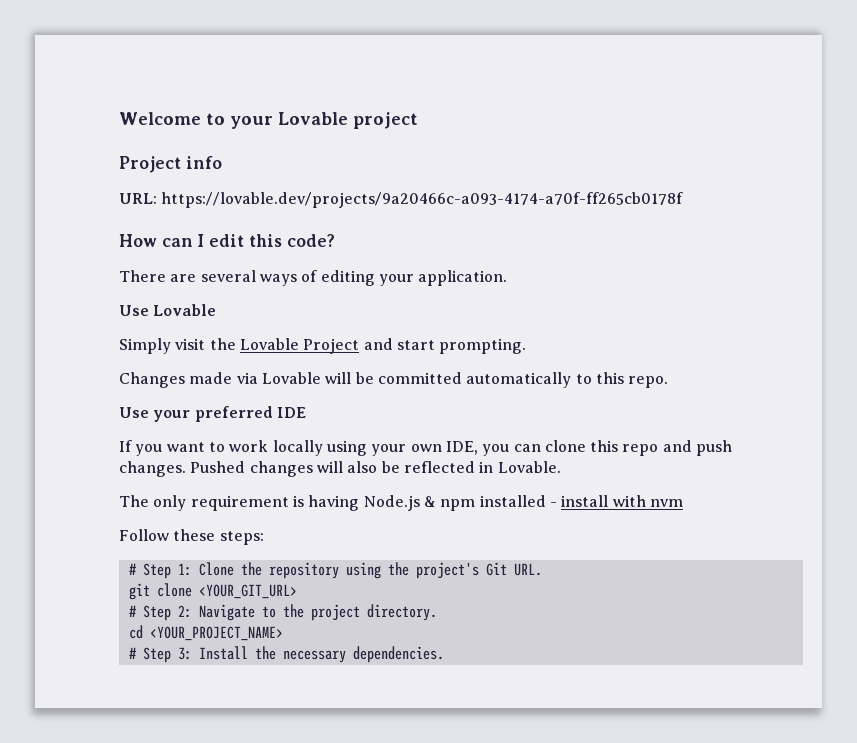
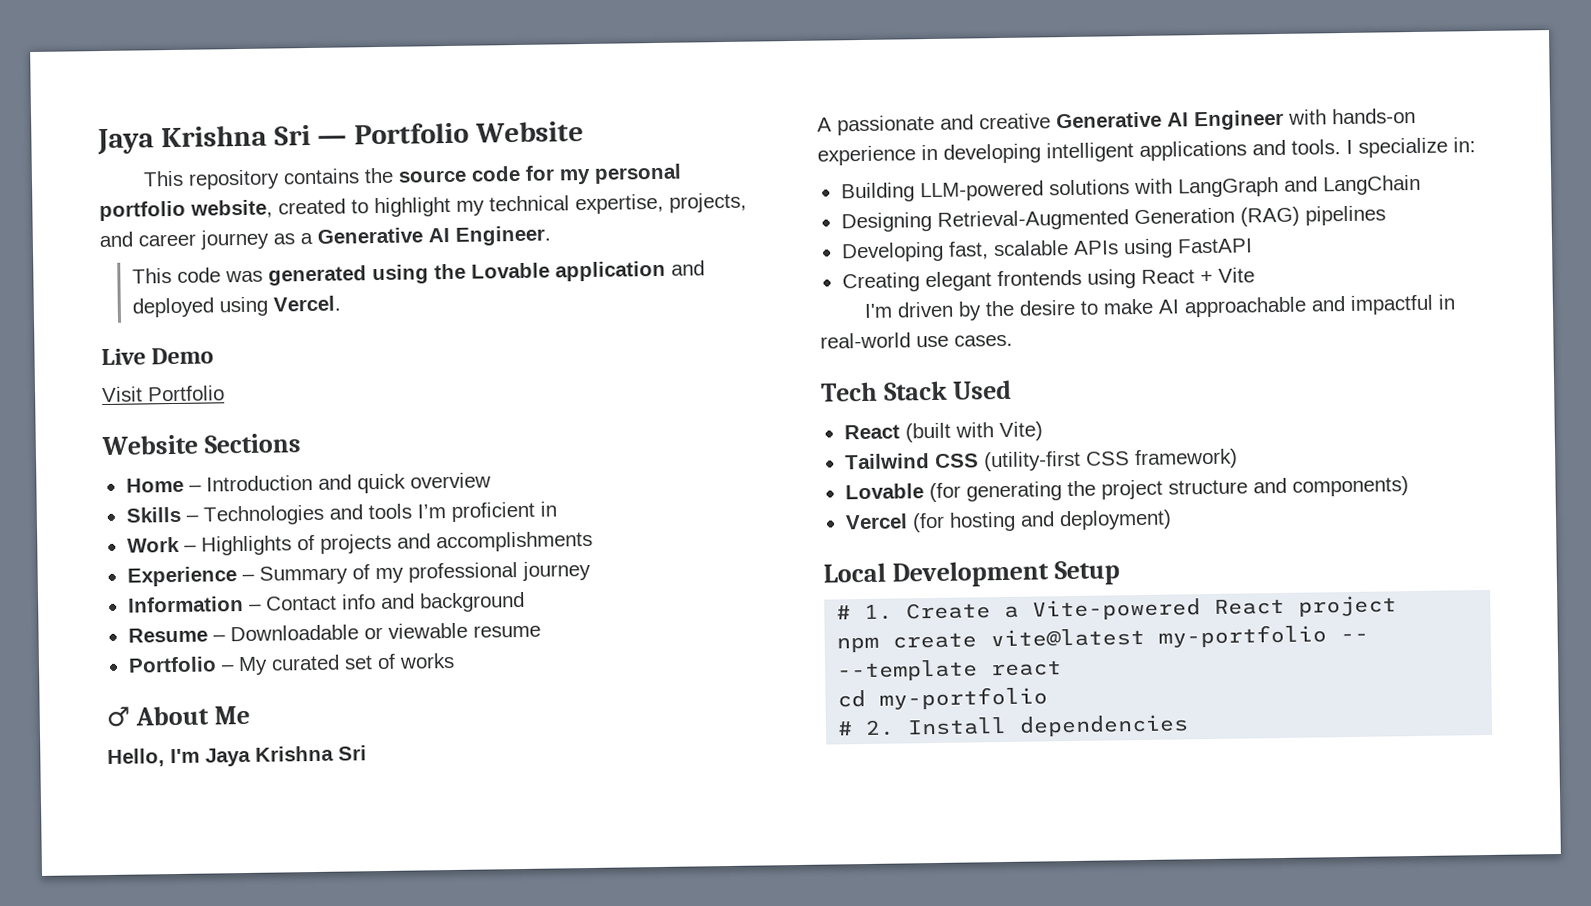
- Welcome to your Lovable project
- Project info
- URL: https://lovable.dev/projects/9a20466c-a093-4174-a70f-ff265cb0178f
- How can I edit this code?
- There are several ways of editing your application.
- Use Lovable
- Simply visit the Lovable Project and start prompting.
- Changes made via Lovable will be committed automatically to this repo.
- Use your preferred IDE
- If you want to work locally using your own IDE, you can clone this repo and push changes. Pushed changes will also be reflected in Lovable.
- The only requirement is having Node.js & npm installed - install with nvm
- Follow these steps:
- # Step 1: Clone the repository using the project's Git URL.
- git clone <YOUR_GIT_URL>
- # Step 2: Navigate to the project directory.
- cd <YOUR_PROJECT_NAME>
- # Step 3: Install the necessary dependencies.
+ Jaya Krishna Sri — Portfolio Website
+ This repository contains the source code for my personal portfolio website, created to highlight my technical expertise, projects, and career journey as a Generative AI Engineer.
+ This code was generated using the Lovable application and deployed using Vercel.
+ Live Demo
+ Visit Portfolio
+ Website Sections
+ Home – Introduction and quick overview
+ Skills – Technologies and tools I’m proficient in
+ Work – Highlights of projects and accomplishments
+ Experience – Summary of my professional journey
+ Information – Contact info and background
+ Resume – Downloadable or viewable resume
+ Portfolio – My curated set of works
+ ♂ About Me
+ Hello, I'm Jaya Krishna Sri
+ A passionate and creative Generative AI Engineer with hands-on experience in developing intelligent applications and tools. I specialize in:
+ Building LLM-powered solutions with LangGraph and LangChain
+ Designing Retrieval-Augmented Generation (RAG) pipelines
+ Developing fast, scalable APIs using FastAPI
+ Creating elegant frontends using React + Vite
+ I'm driven by the desire to make AI approachable and impactful in real-world use cases.
+ Tech Stack Used
+ React (built with Vite)
+ Tailwind CSS (utility-first CSS framework)
+ Lovable (for generating the project structure and components)
+ Vercel (for hosting and deployment)
+ Local Development Setup
+ # 1. Create a Vite-powered React project
+ npm create vite@latest my-portfolio -- --template react
+ cd my-portfolio
+ # 2. Install dependencies

